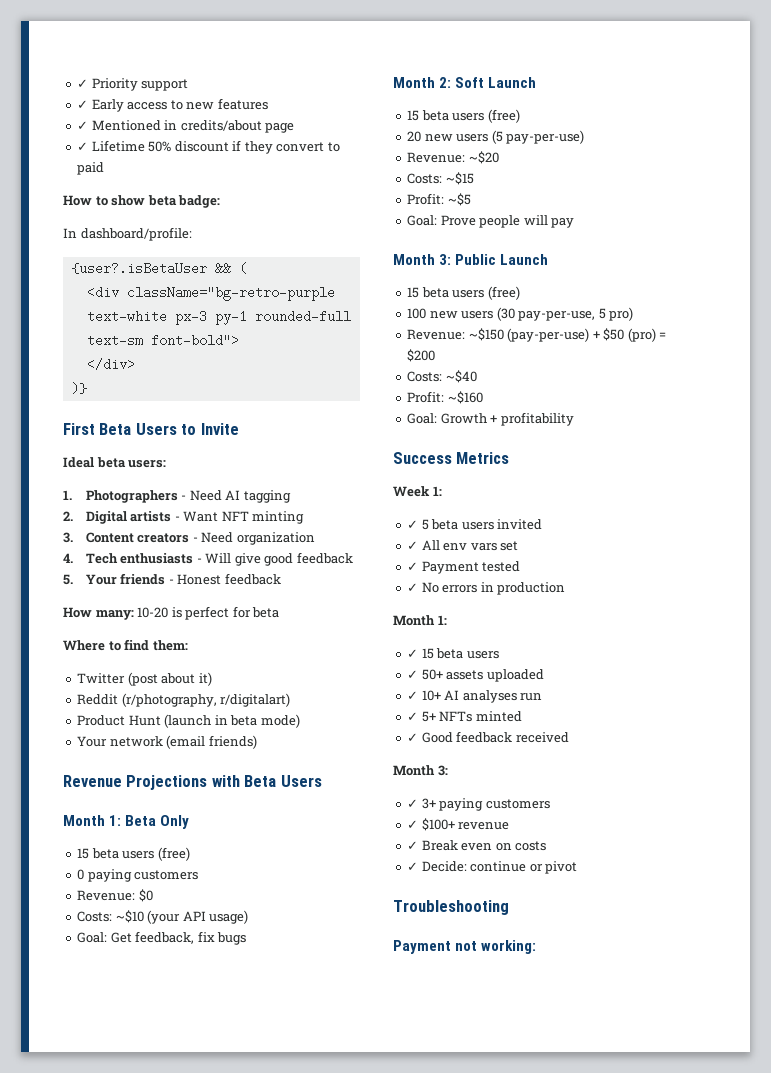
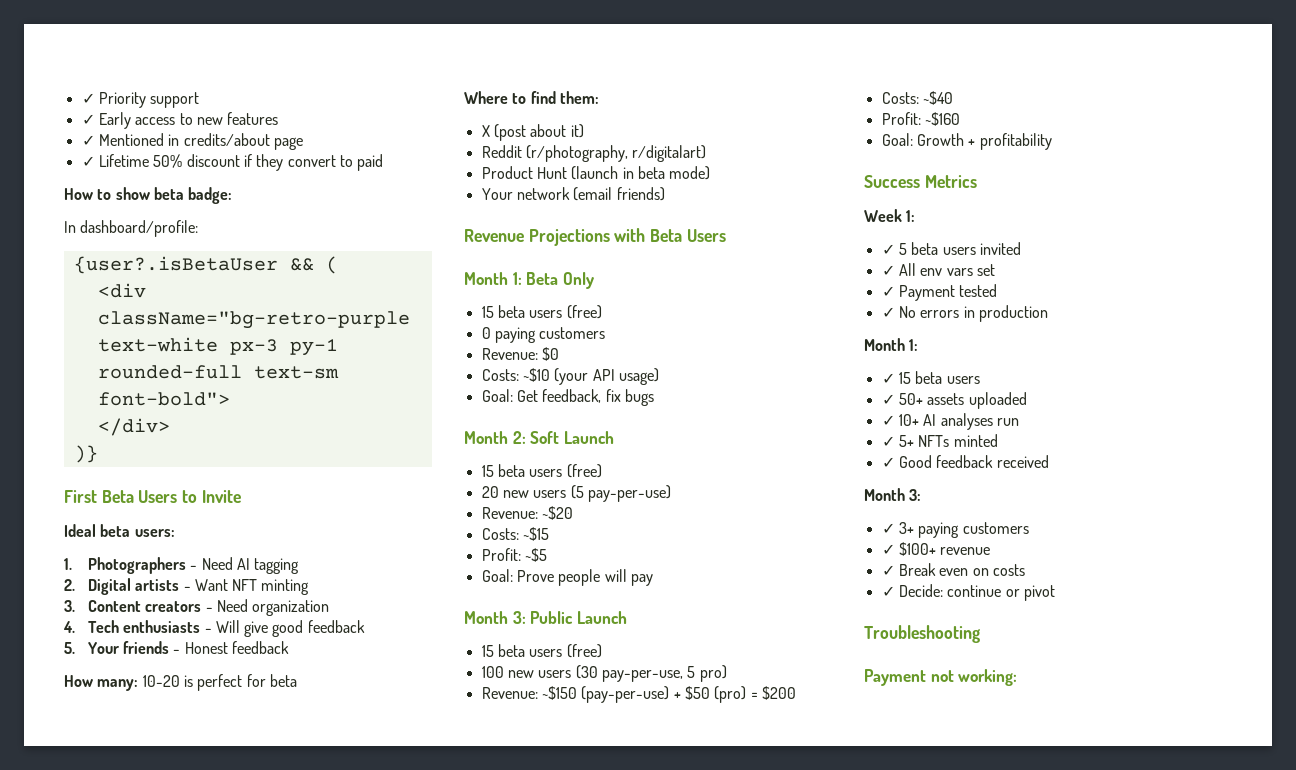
- Twitter (post about it)
+ X (post about it)

